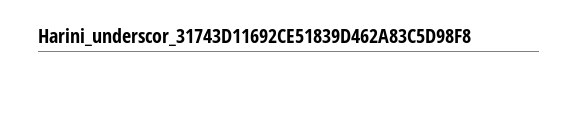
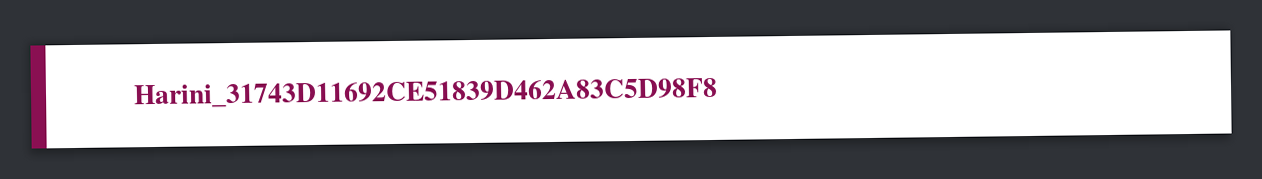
- Harini_underscor_31743D11692CE51839D462A83C5D98F8
+ Harini_31743D11692CE51839D462A83C5D98F8

